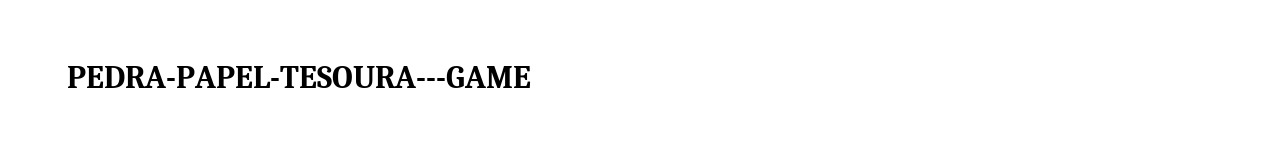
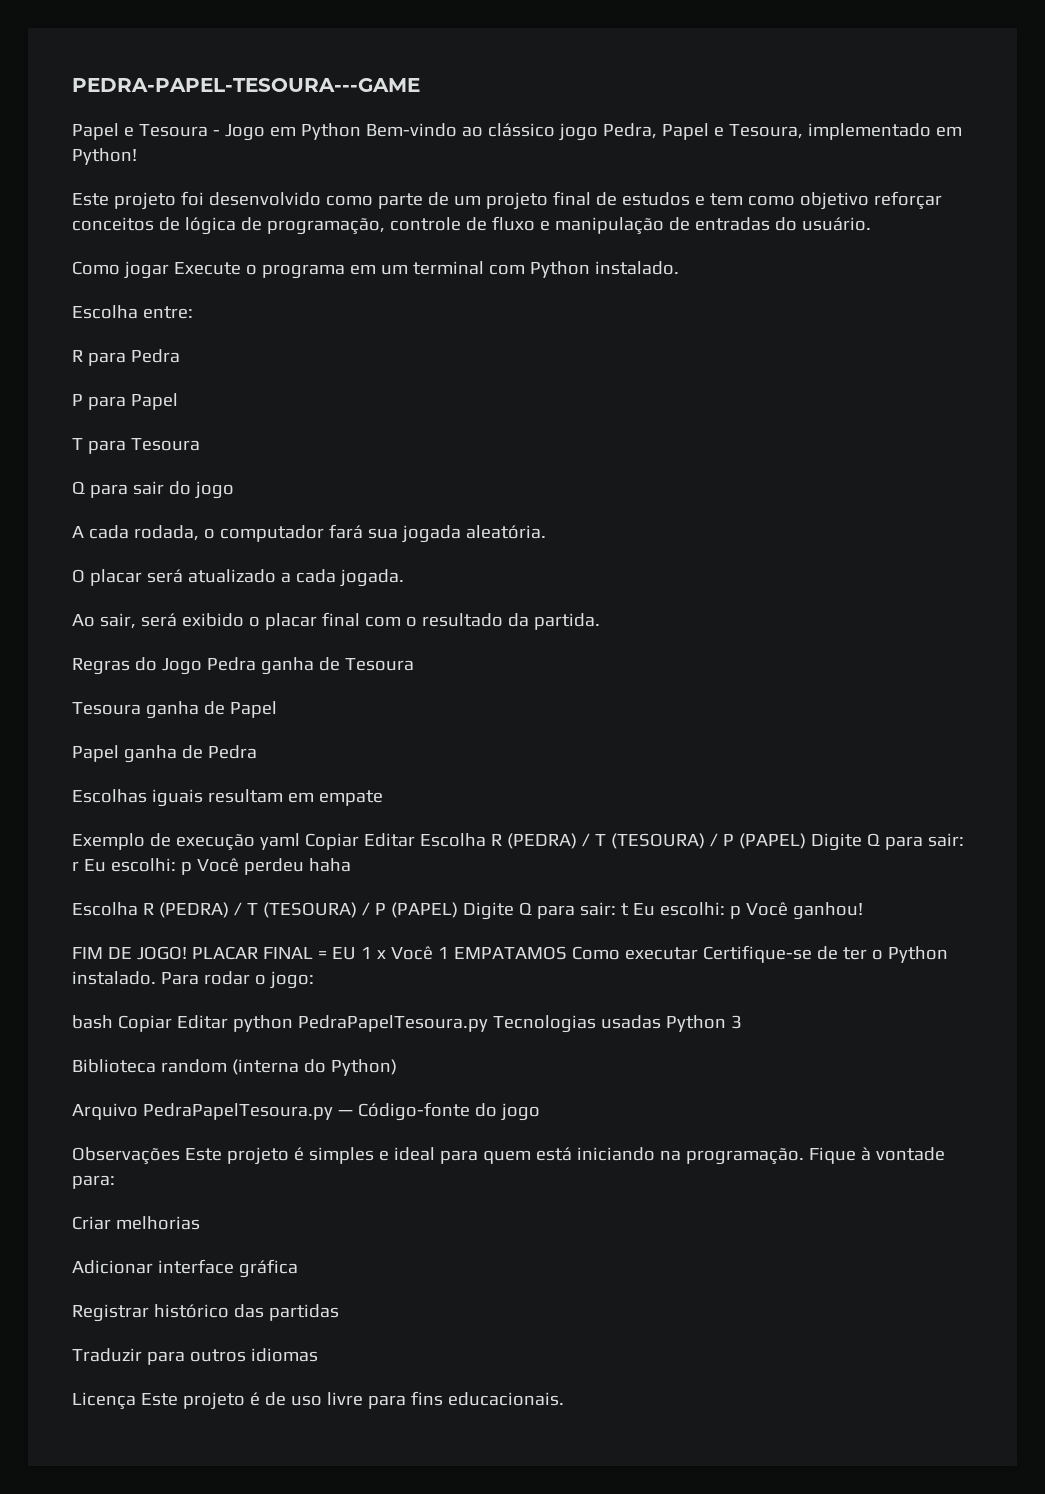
+ Papel e Tesoura - Jogo em Python Bem-vindo ao clássico jogo Pedra, Papel e Tesoura, implementado em Python!
+ Este projeto foi desenvolvido como parte de um projeto final de estudos e tem como objetivo reforçar conceitos de lógica de programação, controle de fluxo e manipulação de entradas do usuário.
+ Como jogar Execute o programa em um terminal com Python instalado.
+ Escolha entre:
+ R para Pedra
+ P para Papel
+ T para Tesoura
+ Q para sair do jogo
+ A cada rodada, o computador fará sua jogada aleatória.
+ O placar será atualizado a cada jogada.
+ Ao sair, será exibido o placar final com o resultado da partida.
+ Regras do Jogo Pedra ganha de Tesoura
+ Tesoura ganha de Papel
+ Papel ganha de Pedra
+ Escolhas iguais resultam em empate
+ Exemplo de execução yaml Copiar Editar Escolha R (PEDRA) / T (TESOURA) / P (PAPEL) Digite Q para sair: r Eu escolhi: p Você perdeu haha
+ Escolha R (PEDRA) / T (TESOURA) / P (PAPEL) Digite Q para sair: t Eu escolhi: p Você ganhou!
+ FIM DE JOGO! PLACAR FINAL = EU 1 x Você 1 EMPATAMOS Como executar Certifique-se de ter o Python instalado. Para rodar o jogo:
+ bash Copiar Editar python PedraPapelTesoura.py Tecnologias usadas Python 3
+ Biblioteca random (interna do Python)
+ Arquivo PedraPapelTesoura.py — Código-fonte do jogo
+ Observações Este projeto é simples e ideal para quem está iniciando na programação. Fique à vontade para:
+ Criar melhorias
+ Adicionar interface gráfica
+ Registrar histórico das partidas
+ Traduzir para outros idiomas
+ Licença Este projeto é de uso livre para fins educacionais.

